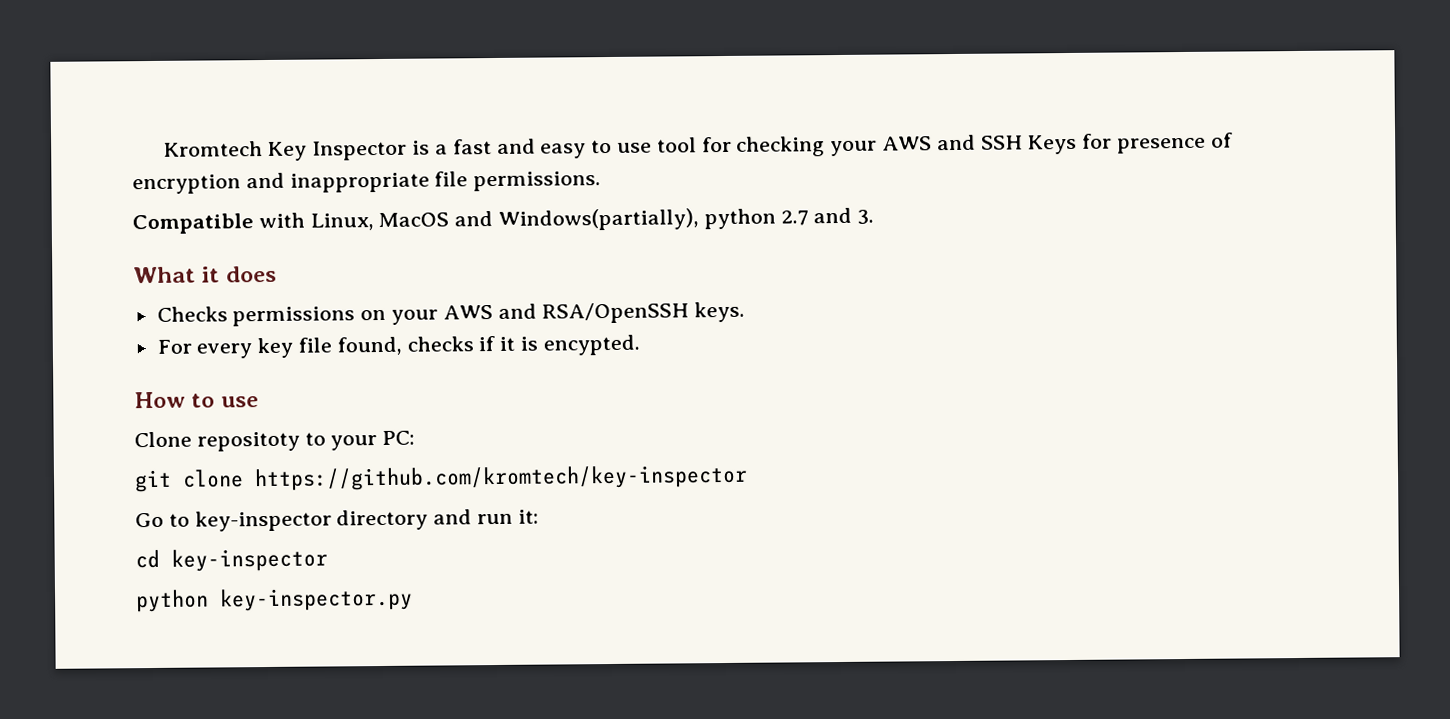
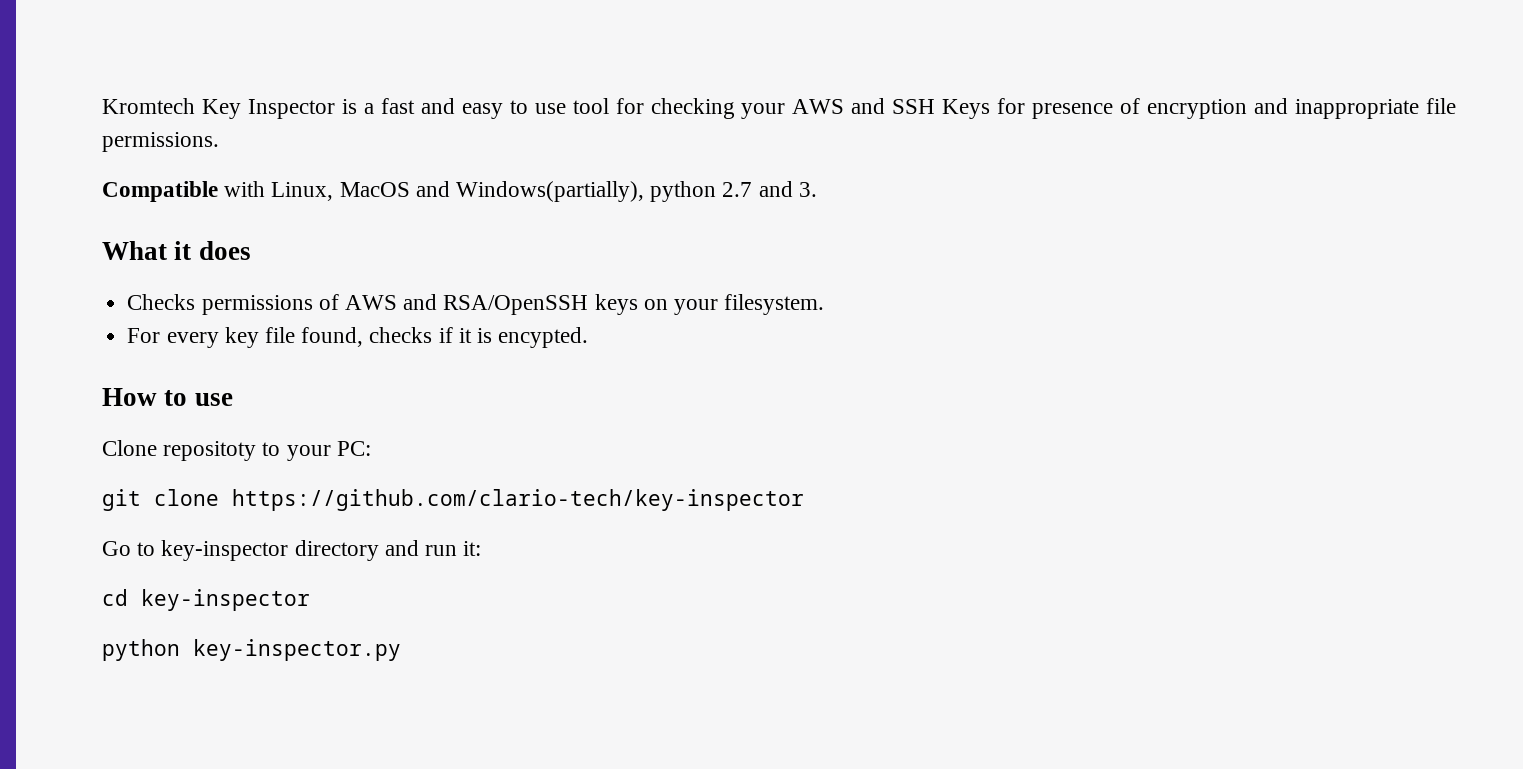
- Checks permissions on your AWS and RSA/OpenSSH keys.
+ Checks permissions of AWS and RSA/OpenSSH keys on your filesystem.
- git clone https://github.com/kromtech/key-inspector
+ git clone https://github.com/clario-tech/key-inspector

